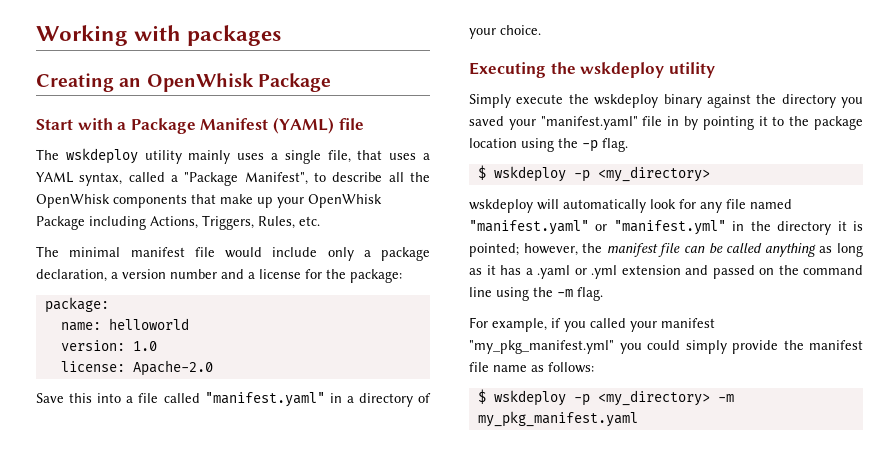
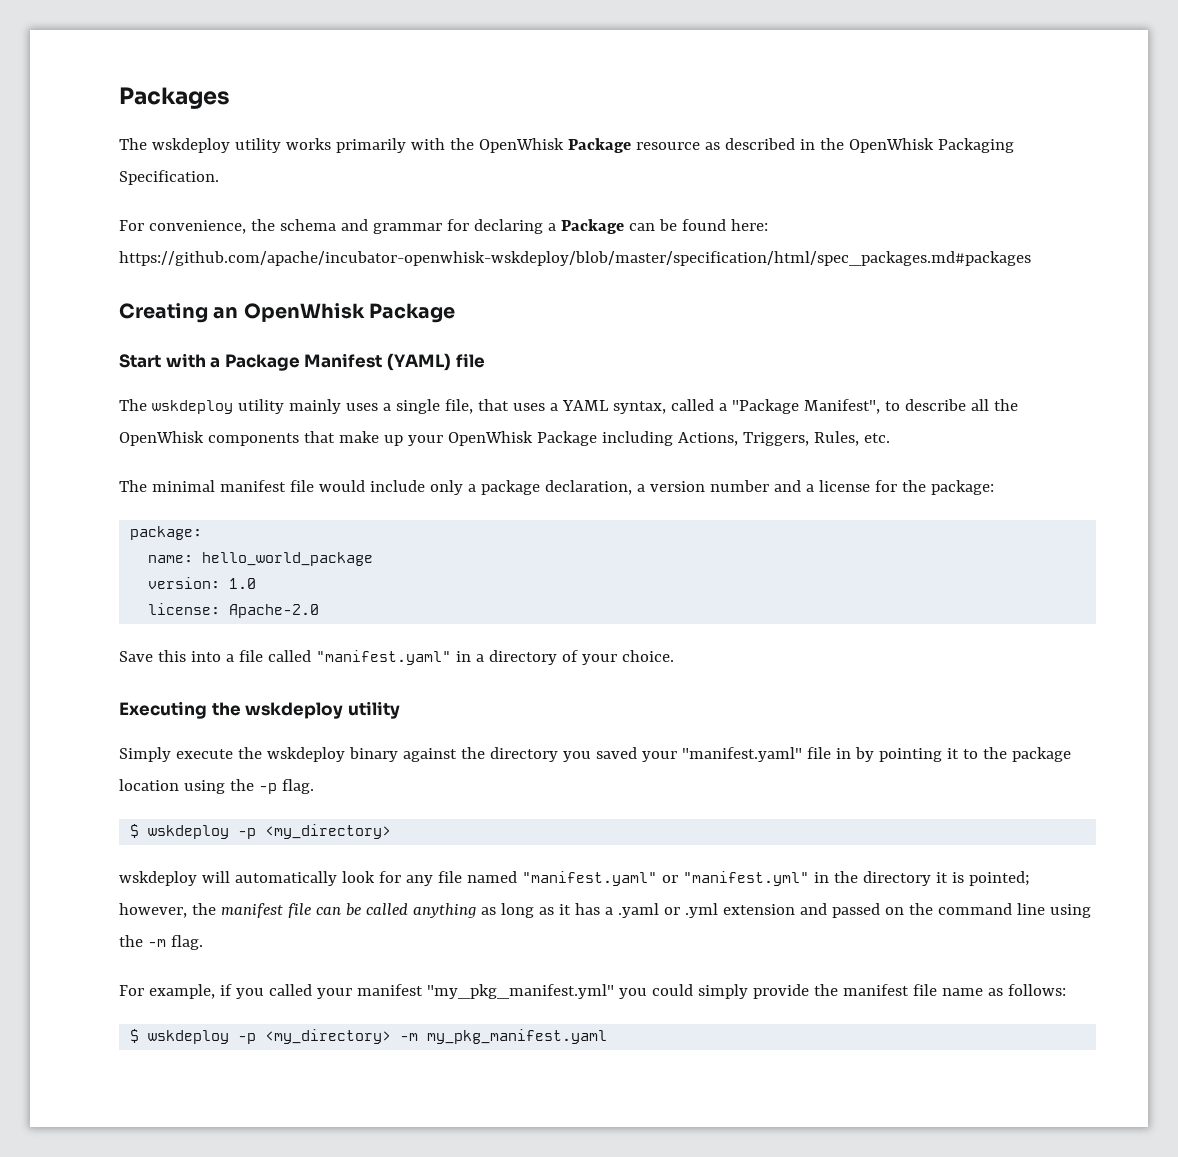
- Working with packages
+ Packages
+ The wskdeploy utility works primarily with the OpenWhisk Package resource as described in the OpenWhisk Packaging Specification.
+ For convenience, the schema and grammar for declaring a Package can be found here: https://github.com/apache/incubator-openwhisk-wskdeploy/blob/master/specification/html/spec_packages.md#packages
- name: helloworld
+ name: hello_world_package

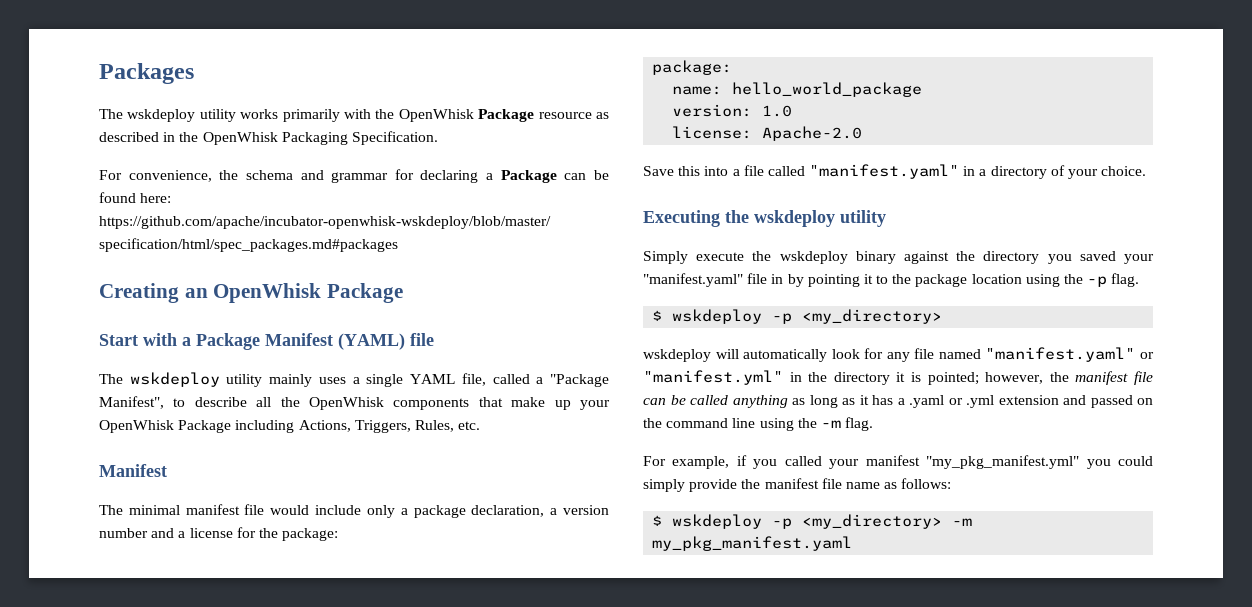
- The wskdeploy utility mainly uses a single file, that uses a YAML syntax, called a "Package Manifest", to describe all the OpenWhisk components that make up your OpenWhisk Package including Actions, Triggers, Rules, etc.
+ The wskdeploy utility mainly uses a single YAML file, called a "Package Manifest", to describe all the OpenWhisk components that make up your OpenWhisk Package including Actions, Triggers, Rules, etc.
+ Manifest

